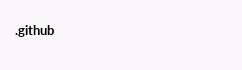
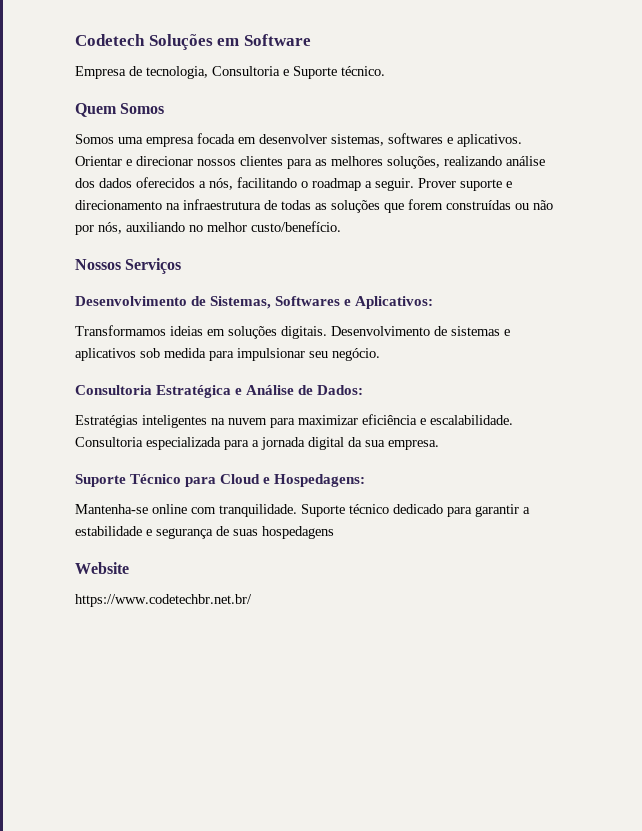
- .github
+ Codetech Soluções em Software
+ Empresa de tecnologia, Consultoria e Suporte técnico.
+ Quem Somos
+ Somos uma empresa focada em desenvolver sistemas, softwares e aplicativos. Orientar e direcionar nossos clientes para as melhores soluções, realizando análise dos dados oferecidos a nós, facilitando o roadmap a seguir. Prover suporte e direcionamento na infraestrutura de todas as soluções que forem construídas ou não por nós, auxiliando no melhor custo/benefício.
+ Nossos Serviços
+ Desenvolvimento de Sistemas, Softwares e Aplicativos:
+ Transformamos ideias em soluções digitais. Desenvolvimento de sistemas e aplicativos sob medida para impulsionar seu negócio.
+ Consultoria Estratégica e Análise de Dados:
+ Estratégias inteligentes na nuvem para maximizar eficiência e escalabilidade. Consultoria especializada para a jornada digital da sua empresa.
+ Suporte Técnico para Cloud e Hospedagens:
+ Mantenha-se online com tranquilidade. Suporte técnico dedicado para garantir a estabilidade e segurança de suas hospedagens
+ Website
+ https://www.codetechbr.net.br/

